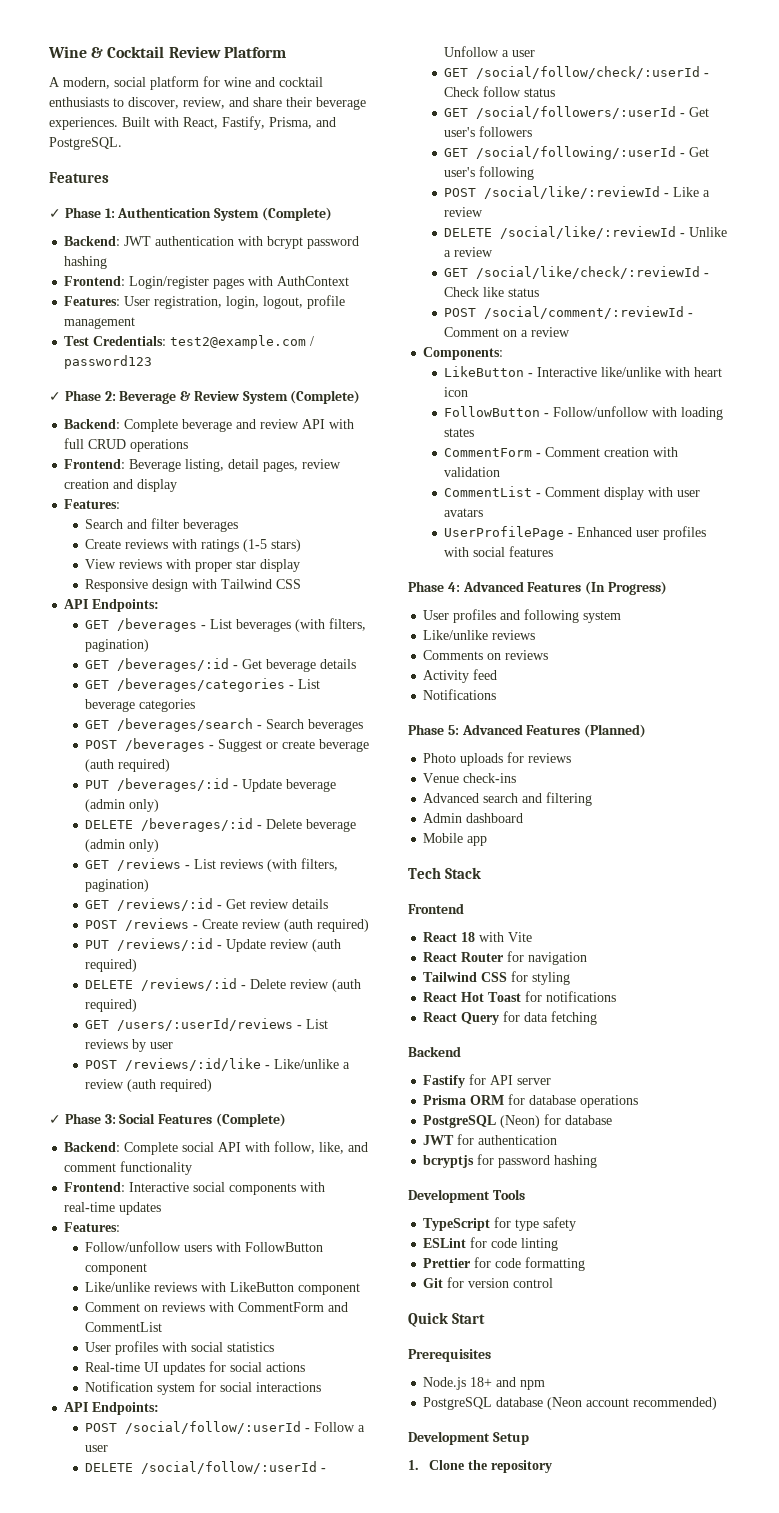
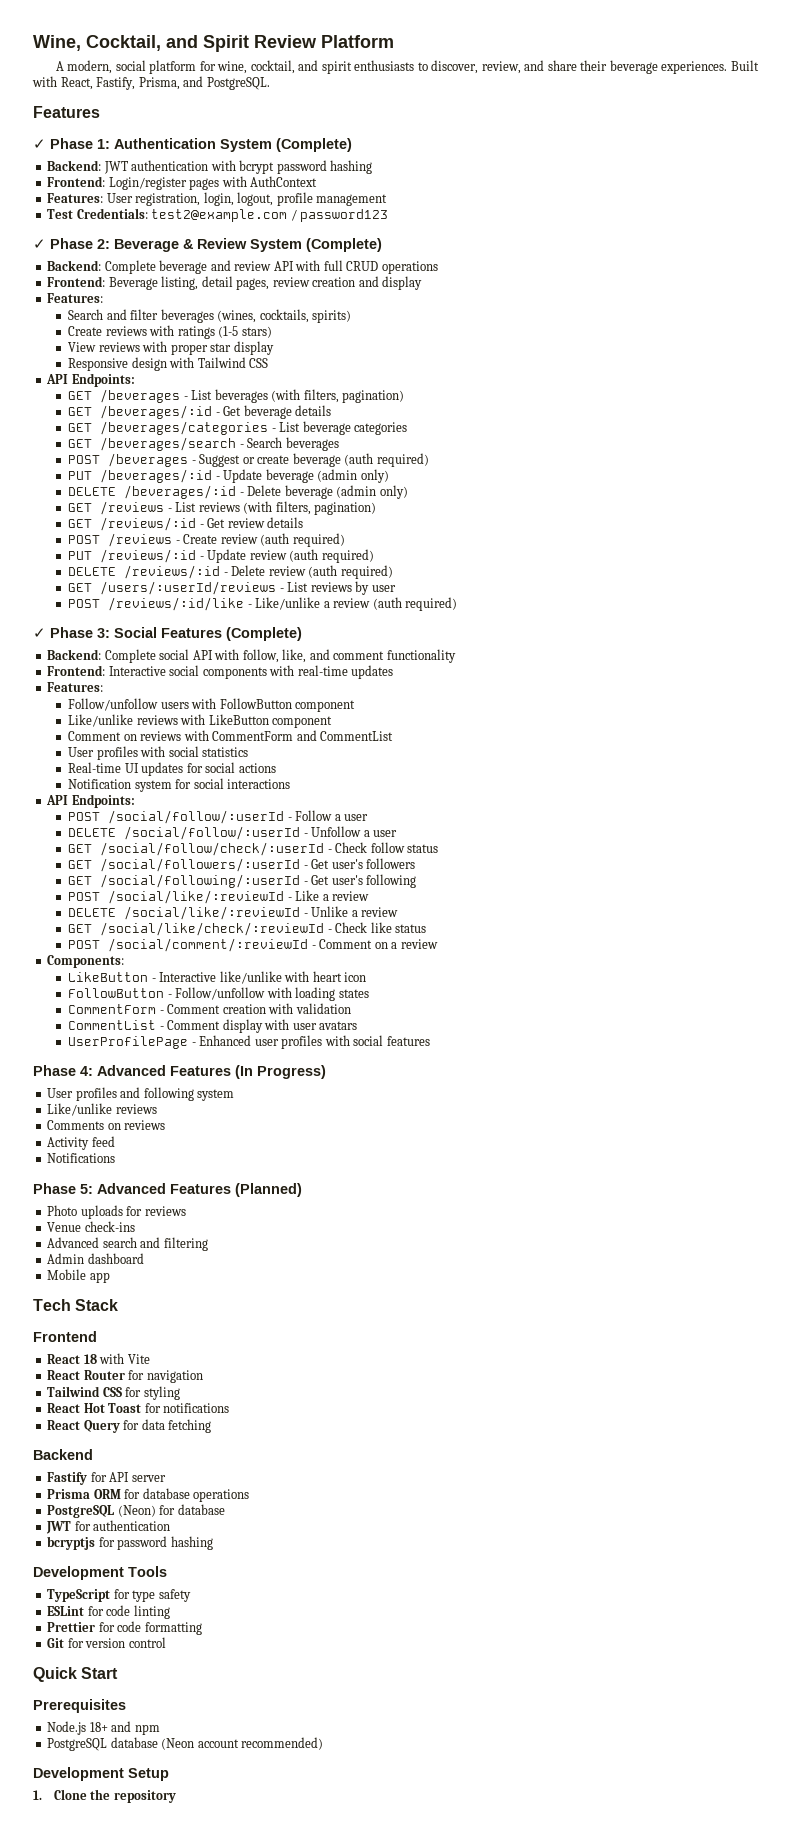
- Wine & Cocktail Review Platform
+ Wine, Cocktail, and Spirit Review Platform
- A modern, social platform for wine and cocktail enthusiasts to discover, review, and share their beverage experiences.
+ A modern, social platform for wine, cocktail, and spirit enthusiasts to discover, review, and share their beverage experiences.
- Search and filter beverages
+ Search and filter beverages (wines, cocktails, spirits)

